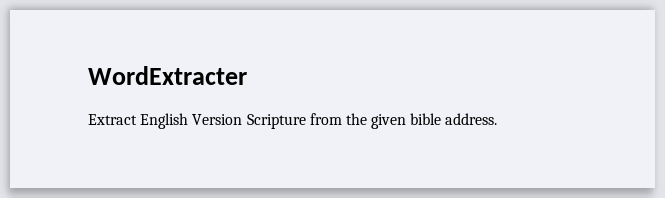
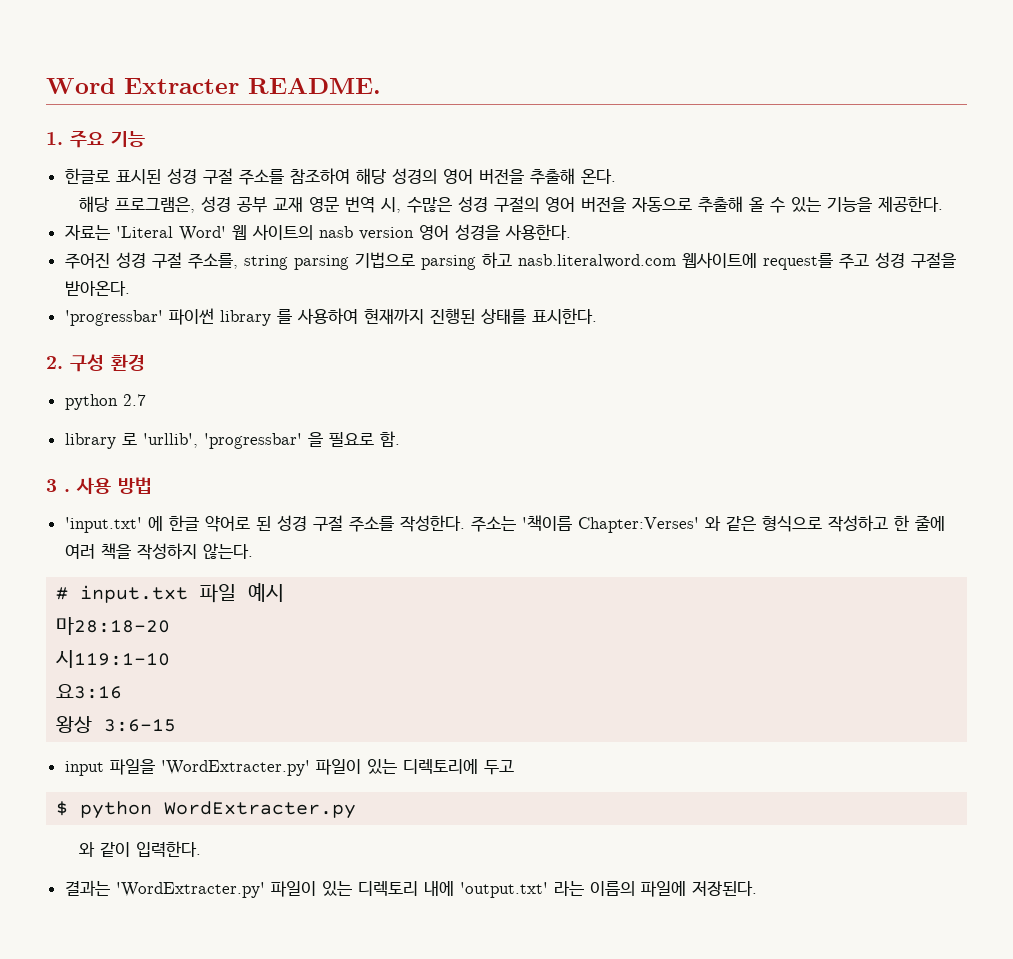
- WordExtracter
- Extract English Version Scripture from the given bible address.
+ Word Extracter README.
+ 1. 주요 기능
+ 한글로 표시된 성경 구절 주소를 참조하여 해당 성경의 영어 버전을 추출해 온다.
+ 해당 프로그램은, 성경 공부 교재 영문 번역 시, 수많은 성경 구절의 영어 버전을 자동으로 추출해 올 수 있는 기능을 제공한다.
+ 자료는 'Literal Word' 웹 사이트의 nasb version 영어 성경을 사용한다.
+ 주어진 성경 구절 주소를, string parsing 기법으로 parsing 하고 nasb.literalword.com 웹사이트에 request를 주고 성경 구절을 받아온다.
+ 'progressbar' 파이썬 library 를 사용하여 현재까지 진행된 상태를 표시한다.
+ 2. 구성 환경
+ python 2.7
+ library 로 'urllib', 'progressbar' 을 필요로 함.
+ 3 . 사용 방법
+ 'input.txt' 에 한글 약어로 된 성경 구절 주소를 작성한다. 주소는 '책이름 Chapter:Verses' 와 같은 형식으로 작성하고 한 줄에 여러 책을 작성하지 않는다.
+ # input.txt 파일 예시
+ 마28:18-20
+ 시119:1-10
+ 요3:16
+ 왕상 3:6-15
+ input 파일을 'WordExtracter.py' 파일이 있는 디렉토리에 두고
+ $ python WordExtracter.py
+ 와 같이 입력한다.
+ 결과는 'WordExtracter.py' 파일이 있는 디렉토리 내에 'output.txt' 라는 이름의 파일에 저장된다.

